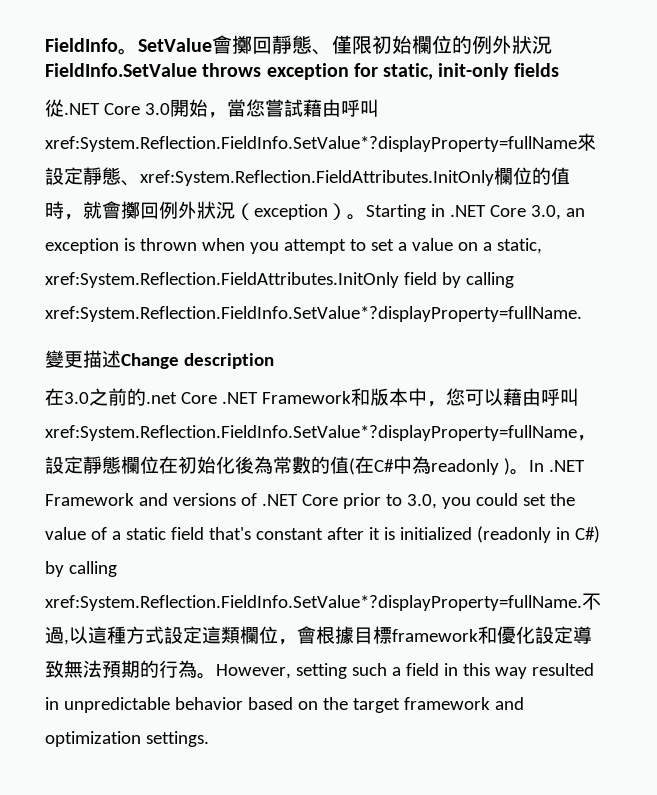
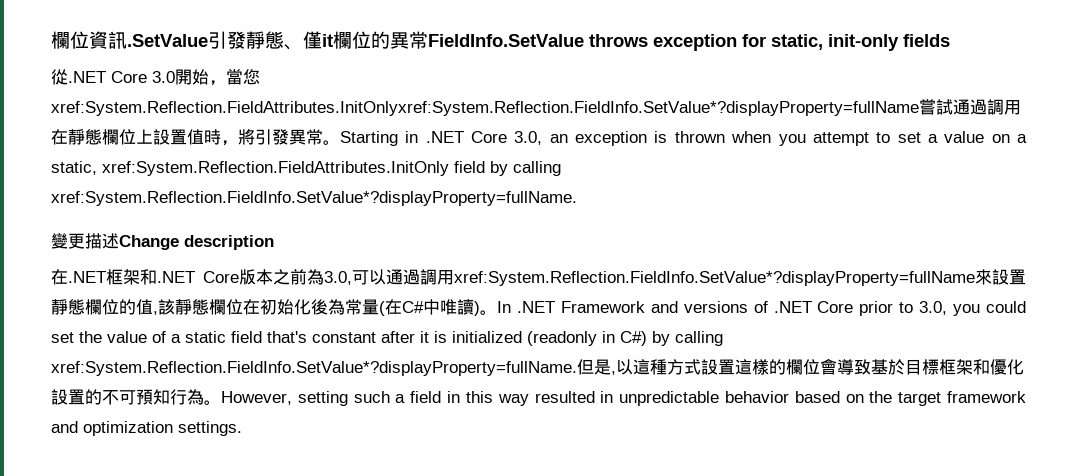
- FieldInfo。SetValue會擲回靜態、僅限初始欄位的例外狀況FieldInfo.SetValue throws exception for static, init-only fields
+ 欄位資訊.SetValue引發靜態、僅it欄位的異常FieldInfo.SetValue throws exception for static, init-only fields
- 從.NET Core 3.0開始，當您嘗試藉由呼叫xref:System.Reflection.FieldInfo.SetValue*?displayProperty=fullName來設定靜態、xref:System.Reflection.FieldAttributes.InitOnly欄位的值時，就會擲回例外狀況（exception）。
+ 從.NET Core 3.0開始，當您xref:System.Reflection.FieldAttributes.InitOnlyxref:System.Reflection.FieldInfo.SetValue*?displayProperty=fullName嘗試通過調用在靜態欄位上設置值時，將引發異常。
- 在3.0之前的.net Core .NET Framework和版本中，您可以藉由呼叫xref:System.Reflection.FieldInfo.SetValue*?displayProperty=fullName，設定靜態欄位在初始化後為常數的值(在C#中為readonly )。
+ 在.NET框架和.NET Core版本之前為3.0,可以通過調用xref:System.Reflection.FieldInfo.SetValue*?displayProperty=fullName來設置靜態欄位的值,該靜態欄位在初始化後為常量(在C#中唯讀)。
- In .NET Framework and versions of .NET Core prior to 3.0, you could set the value of a static field that's constant after it is initialized (readonly in C#) by calling xref:System.Reflection.FieldInfo.SetValue*?displayProperty=fullName.不過,以這種方式設定這類欄位，會根據目標framework和優化設定導致無法預期的行為。
+ In .NET Framework and versions of .NET Core prior to 3.0, you could set the value of a static field that's constant after it is initialized (readonly in C#) by calling xref:System.Reflection.FieldInfo.SetValue*?displayProperty=fullName.但是,以這種方式設置這樣的欄位會導致基於目標框架和優化設置的不可預知行為。

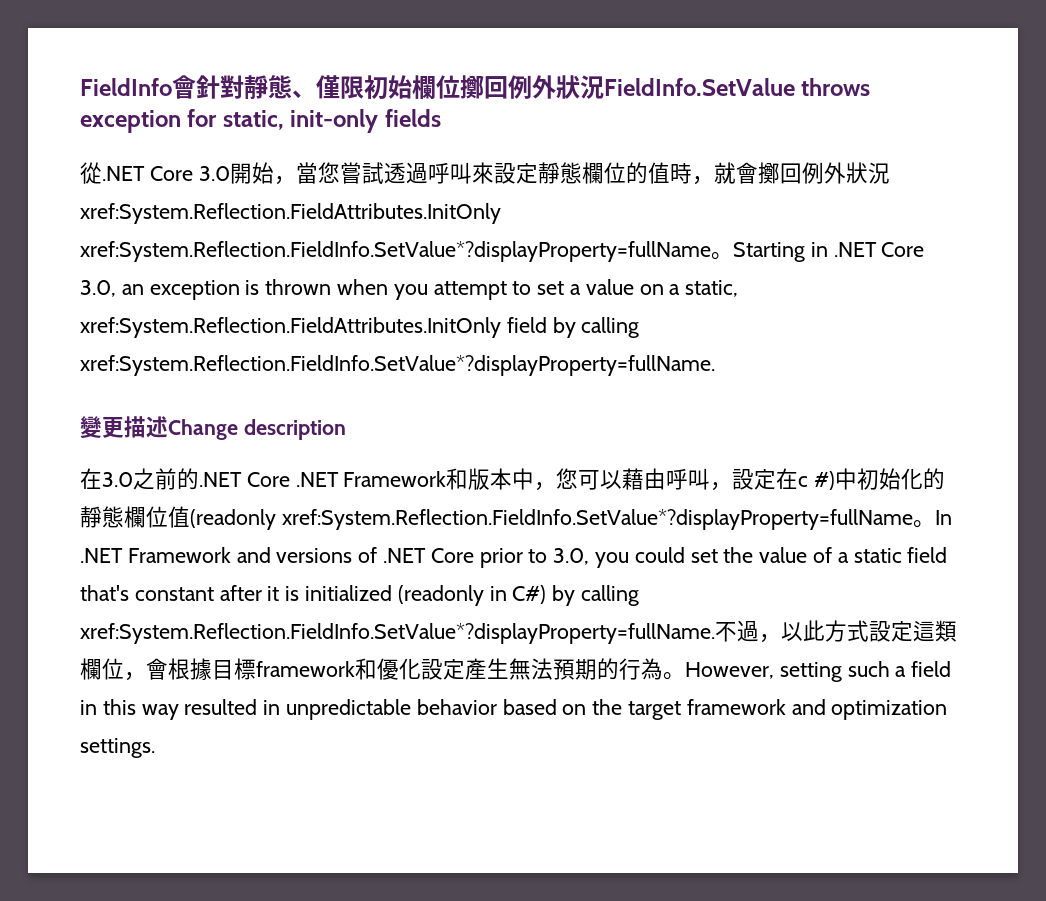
- 欄位資訊.SetValue引發靜態、僅it欄位的異常FieldInfo.SetValue throws exception for static, init-only fields
+ FieldInfo會針對靜態、僅限初始欄位擲回例外狀況FieldInfo.SetValue throws exception for static, init-only fields
- 從.NET Core 3.0開始，當您xref:System.Reflection.FieldAttributes.InitOnlyxref:System.Reflection.FieldInfo.SetValue*?displayProperty=fullName嘗試通過調用在靜態欄位上設置值時，將引發異常。
+ 從.NET Core 3.0開始，當您嘗試透過呼叫來設定靜態欄位的值時，就會擲回例外狀況xref:System.Reflection.FieldAttributes.InitOnly xref:System.Reflection.FieldInfo.SetValue*?displayProperty=fullName。
- 在.NET框架和.NET Core版本之前為3.0,可以通過調用xref:System.Reflection.FieldInfo.SetValue*?displayProperty=fullName來設置靜態欄位的值,該靜態欄位在初始化後為常量(在C#中唯讀)。
+ 在3.0之前的.NET Core .NET Framework和版本中，您可以藉由呼叫，設定在c #)中初始化的靜態欄位值(readonly xref:System.Reflection.FieldInfo.SetValue*?displayProperty=fullName。
- In .NET Framework and versions of .NET Core prior to 3.0, you could set the value of a static field that's constant after it is initialized (readonly in C#) by calling xref:System.Reflection.FieldInfo.SetValue*?displayProperty=fullName.但是,以這種方式設置這樣的欄位會導致基於目標框架和優化設置的不可預知行為。
+ In .NET Framework and versions of .NET Core prior to 3.0, you could set the value of a static field that's constant after it is initialized (readonly in C#) by calling xref:System.Reflection.FieldInfo.SetValue*?displayProperty=fullName.不過，以此方式設定這類欄位，會根據目標framework和優化設定產生無法預期的行為。

